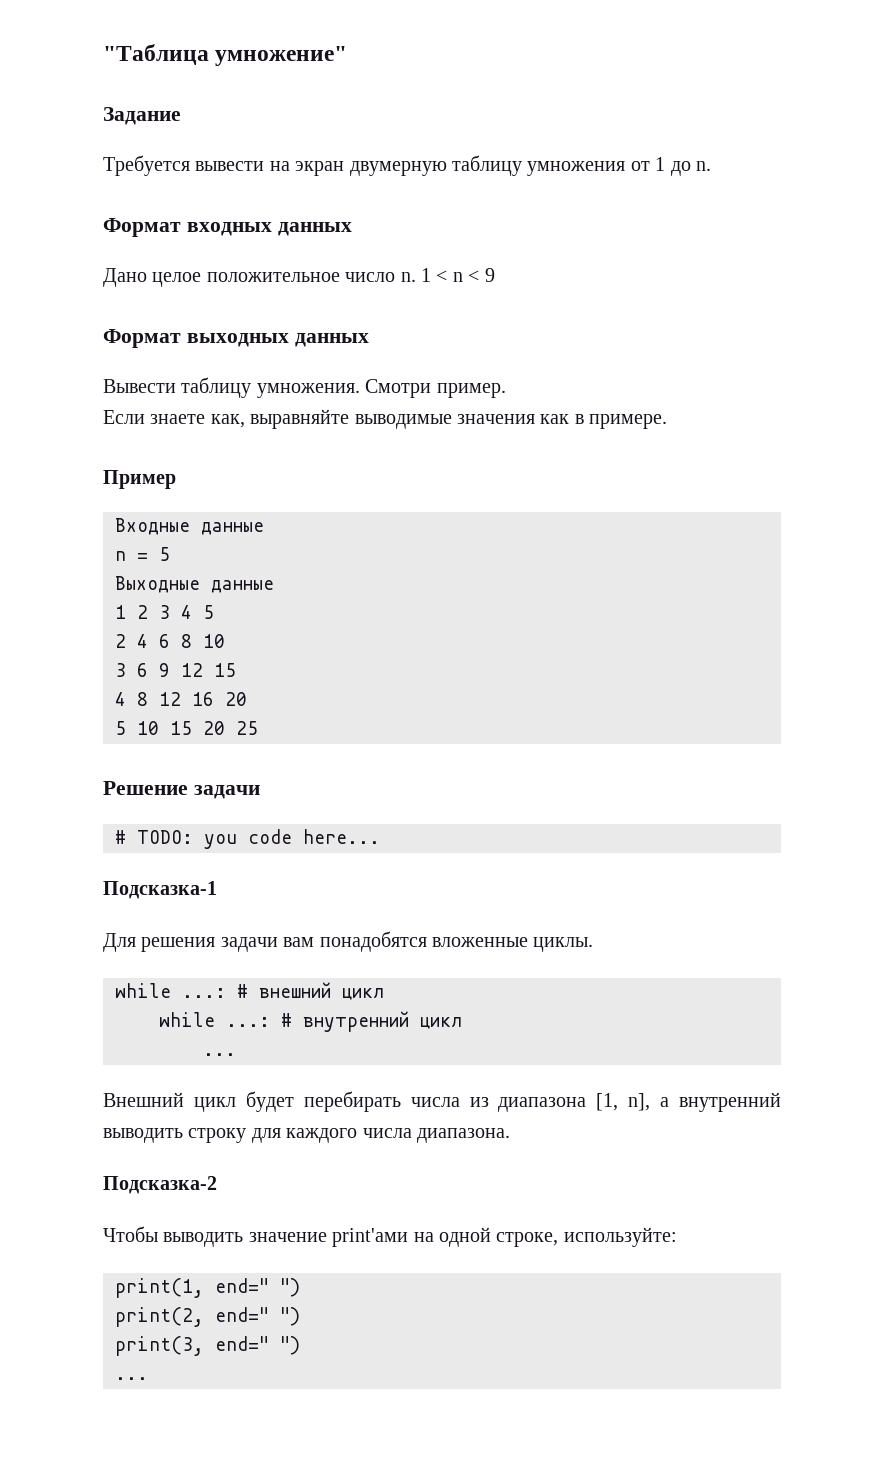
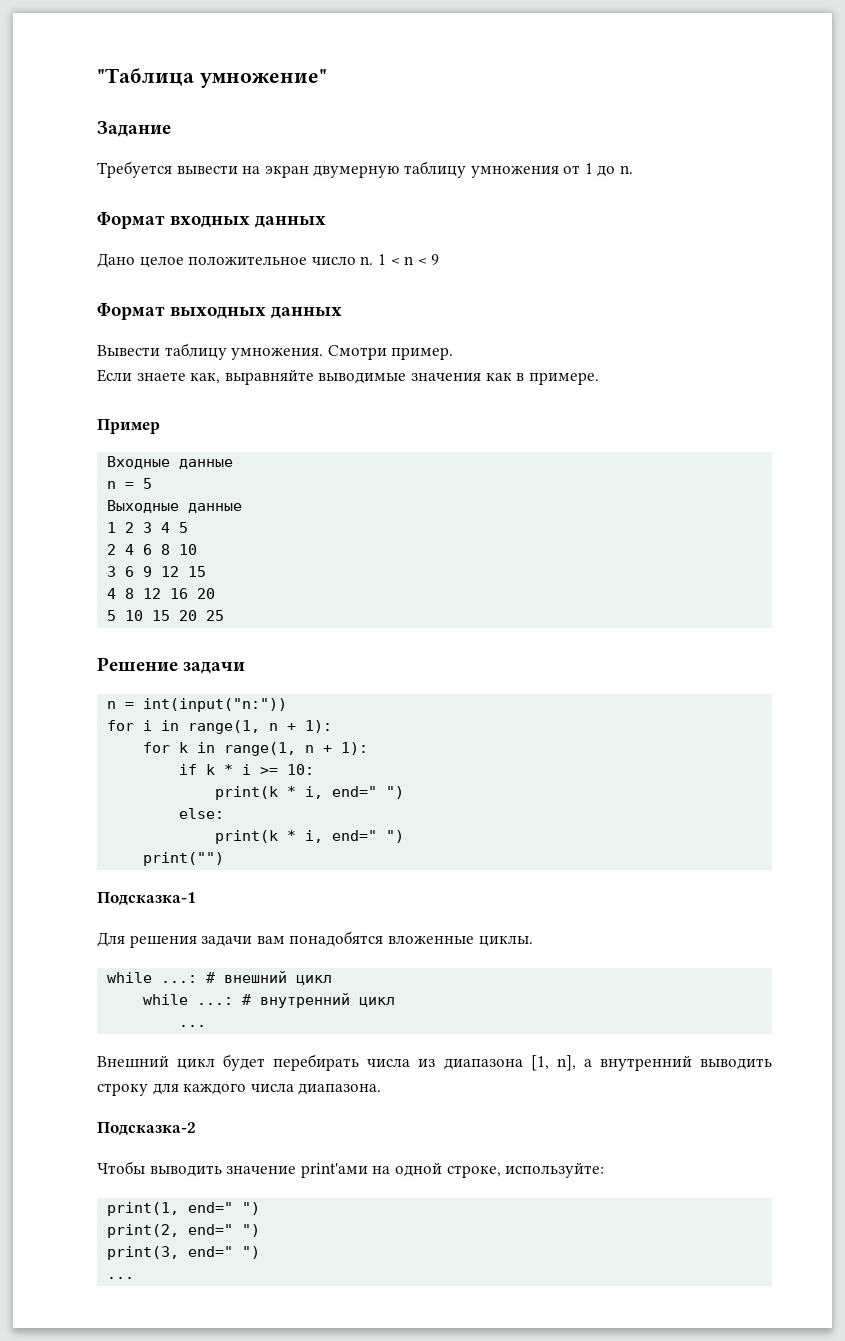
- # TODO: you code here...
+ n = int(input("n:"))
+ for i in range(1, n + 1):
+ for k in range(1, n + 1):
+ if k * i >= 10:
+ print(k * i, end=" ")
+ else:
+ print(k * i, end=" ")
+ print("")

